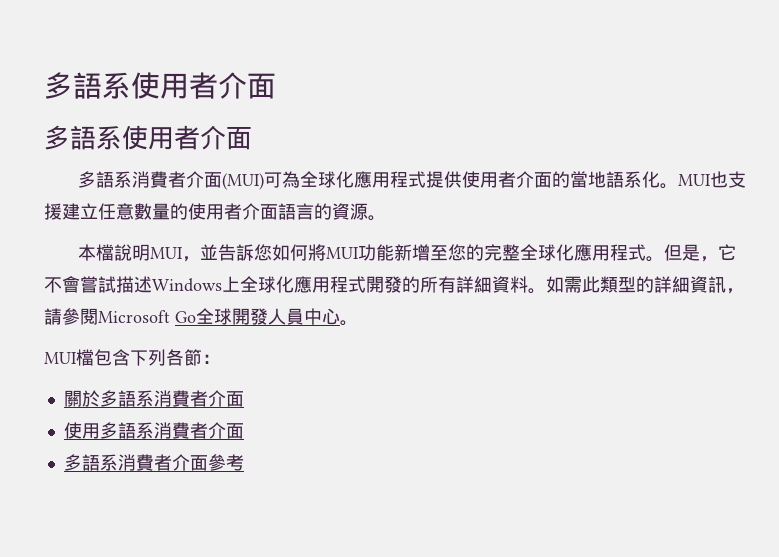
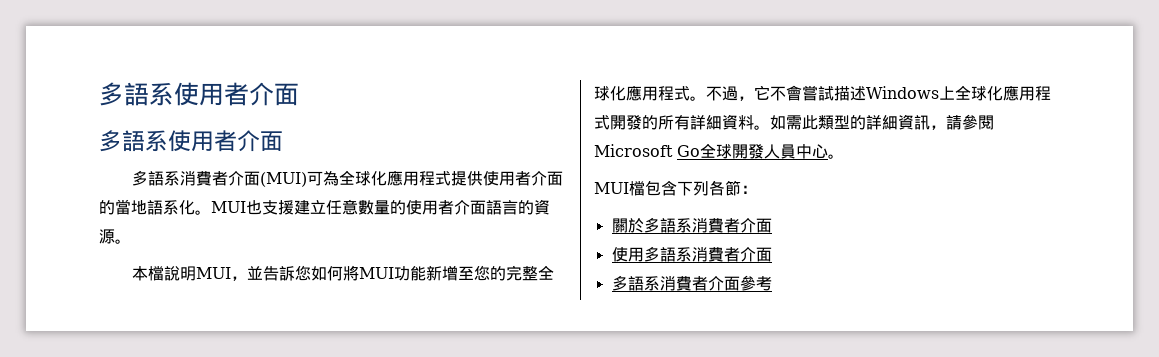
- 但是，它不會嘗試描述Windows上全球化應用程式開發的所有詳細資料。
+ 不過，它不會嘗試描述Windows上全球化應用程式開發的所有詳細資料。

